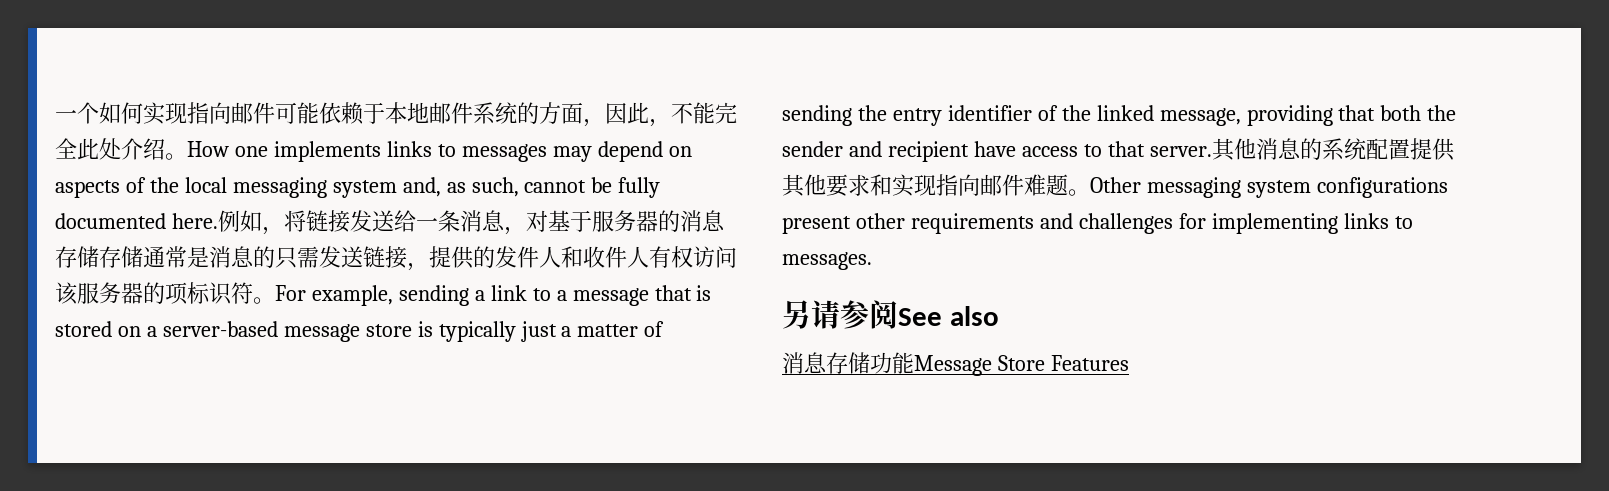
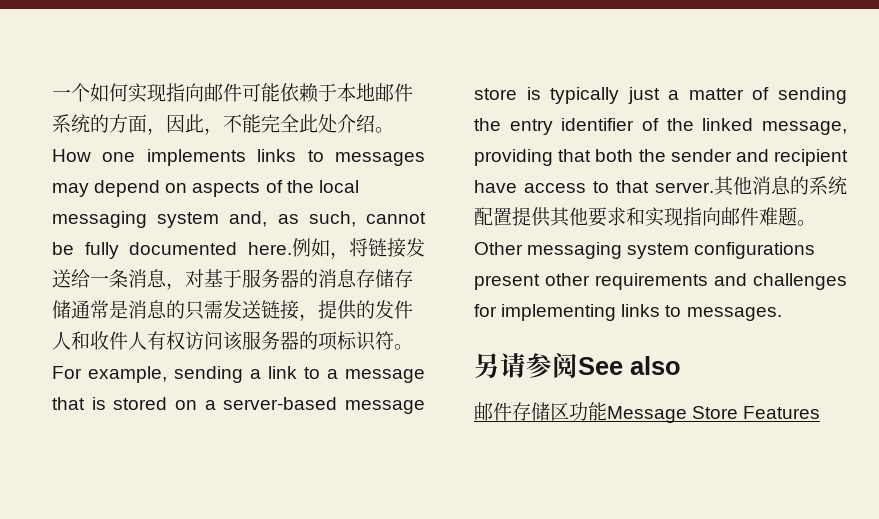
- 消息存储功能Message Store Features
+ 邮件存储区功能Message Store Features

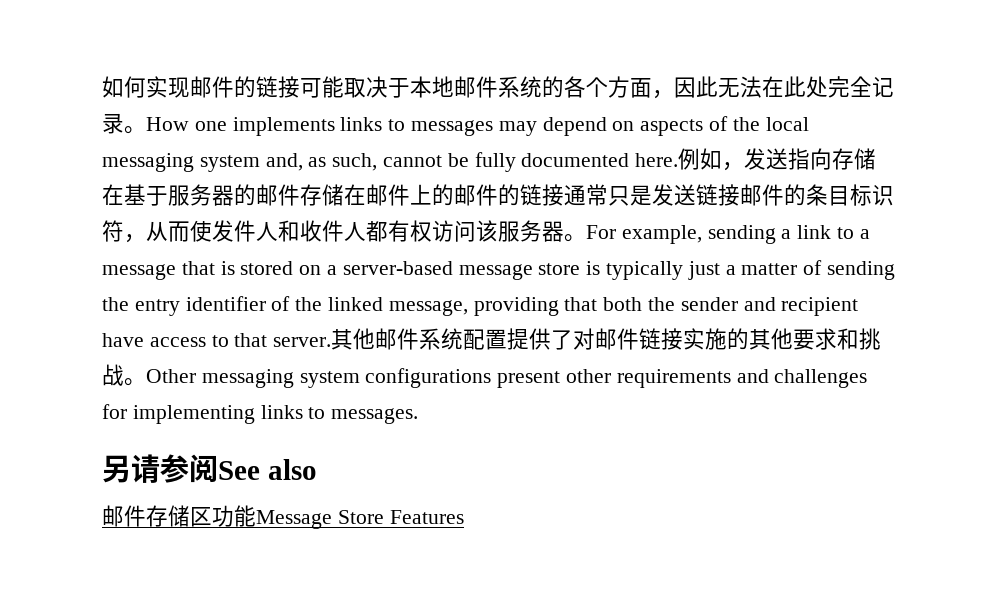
- 一个如何实现指向邮件可能依赖于本地邮件系统的方面，因此，不能完全此处介绍。
+ 如何实现邮件的链接可能取决于本地邮件系统的各个方面，因此无法在此处完全记录。
- 例如，将链接发送给一条消息，对基于服务器的消息存储存储通常是消息的只需发送链接，提供的发件人和收件人有权访问该服务器的项标识符。
+ 例如，发送指向存储在基于服务器的邮件存储在邮件上的邮件的链接通常只是发送链接邮件的条目标识符，从而使发件人和收件人都有权访问该服务器。
- 其他消息的系统配置提供其他要求和实现指向邮件难题。
+ 其他邮件系统配置提供了对邮件链接实施的其他要求和挑战。

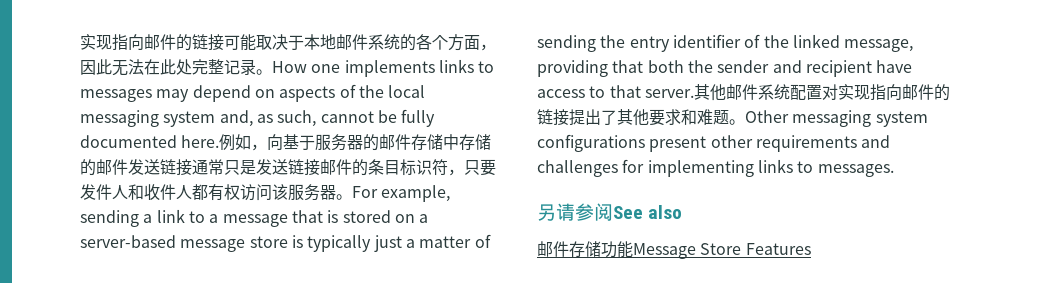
- 如何实现邮件的链接可能取决于本地邮件系统的各个方面，因此无法在此处完全记录。
+ 实现指向邮件的链接可能取决于本地邮件系统的各个方面，因此无法在此处完整记录。
- 例如，发送指向存储在基于服务器的邮件存储在邮件上的邮件的链接通常只是发送链接邮件的条目标识符，从而使发件人和收件人都有权访问该服务器。
+ 例如，向基于服务器的邮件存储中存储的邮件发送链接通常只是发送链接邮件的条目标识符，只要发件人和收件人都有权访问该服务器。
- 其他邮件系统配置提供了对邮件链接实施的其他要求和挑战。
+ 其他邮件系统配置对实现指向邮件的链接提出了其他要求和难题。
- 邮件存储区功能Message Store Features
+ 邮件存储功能Message Store Features

